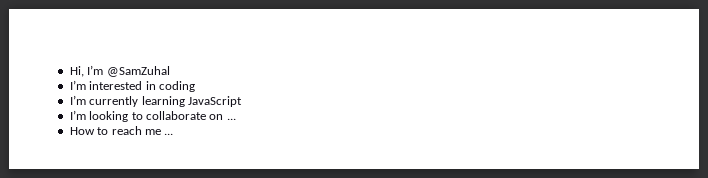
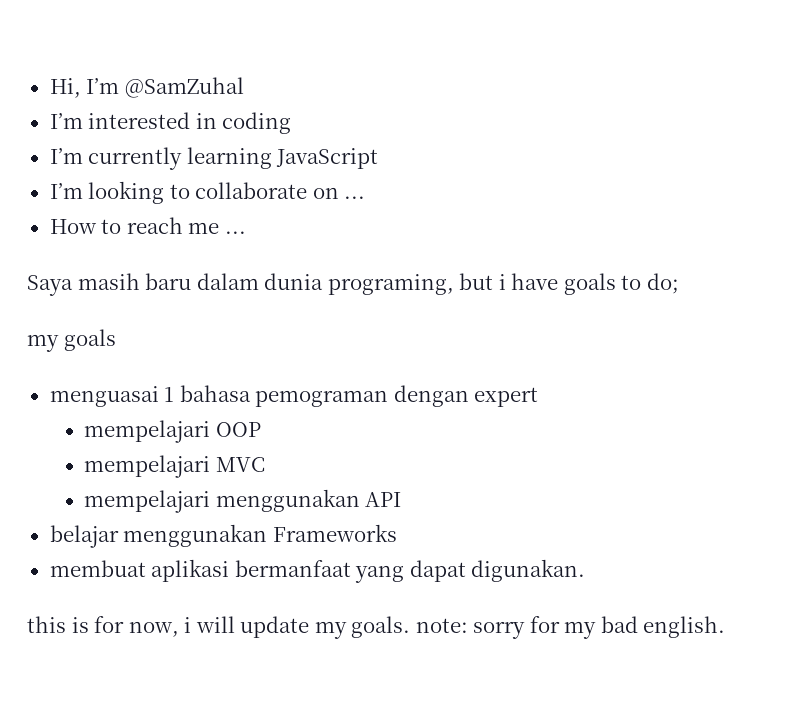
+ Saya masih baru dalam dunia programing, but i have goals to do;
+ my goals
+ menguasai 1 bahasa pemograman dengan expert
+ mempelajari OOP
+ mempelajari MVC
+ mempelajari menggunakan API
+ belajar menggunakan Frameworks
+ membuat aplikasi bermanfaat yang dapat digunakan.
+ this is for now, i will update my goals. note: sorry for my bad english.

